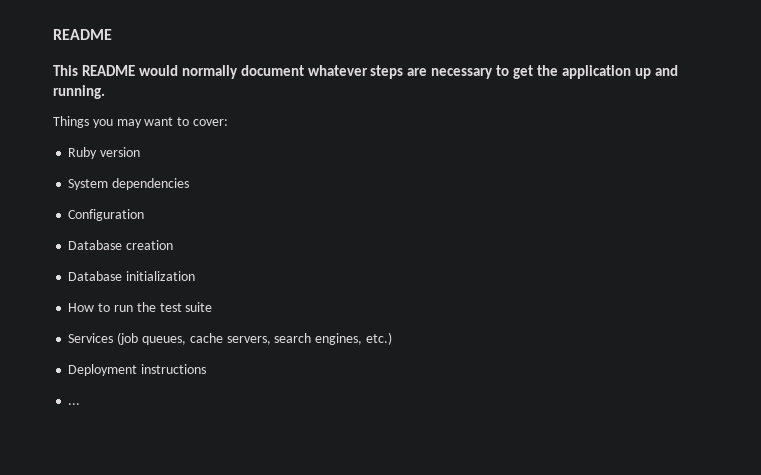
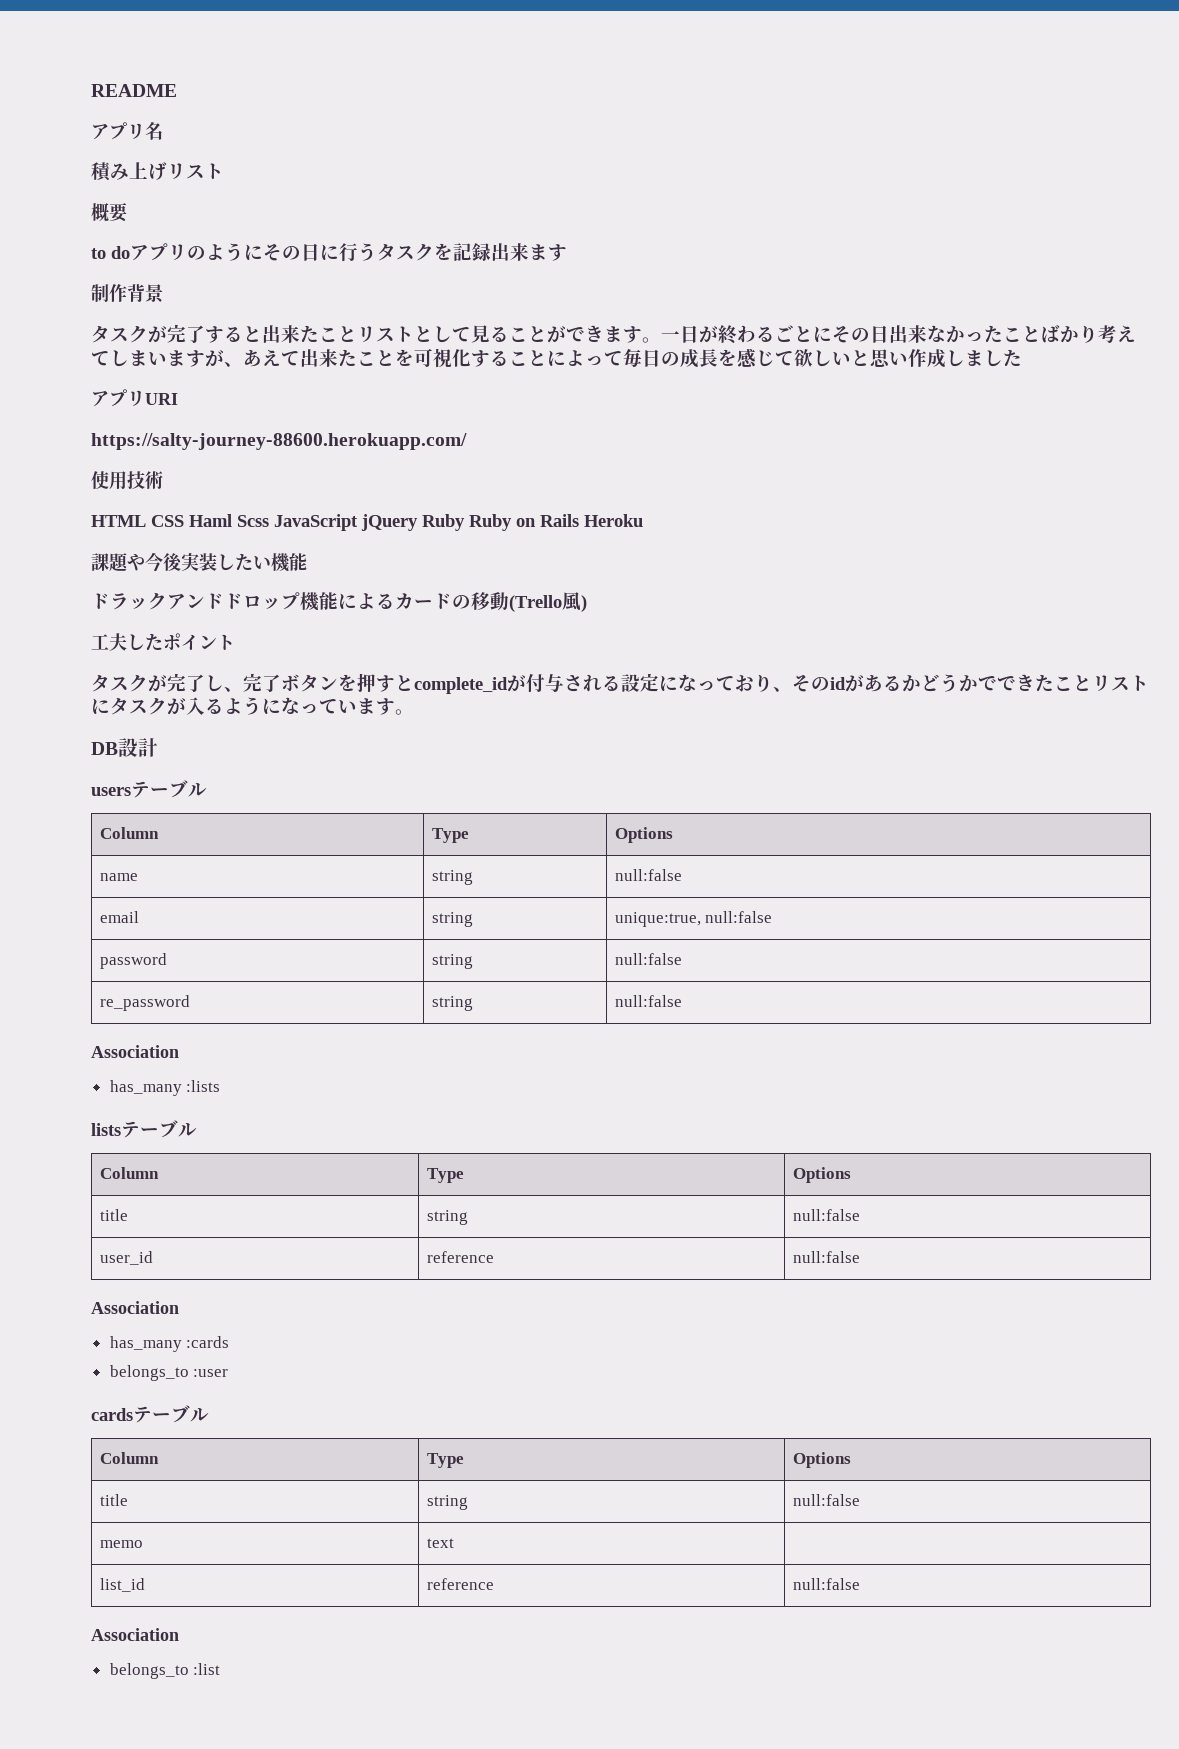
- This README would normally document whatever steps are necessary to get the application up and running.
- Things you may want to cover:
- Ruby version
- System dependencies
- Configuration
- Database creation
- Database initialization
- How to run the test suite
- Services (job queues, cache servers, search engines, etc.)
- Deployment instructions
- ...
+ アプリ名
+ 積み上げリスト
+ 概要
+ to doアプリのようにその日に行うタスクを記録出来ます
+ 制作背景
+ タスクが完了すると出来たことリストとして見ることができます。一日が終わるごとにその日出来なかったことばかり考えてしまいますが、あえて出来たことを可視化することによって毎日の成長を感じて欲しいと思い作成しました
+ アプリURI
+ https://salty-journey-88600.herokuapp.com/
+ 使用技術
+ HTML CSS Haml Scss JavaScript jQuery Ruby Ruby on Rails Heroku
+ 課題や今後実装したい機能
+ ドラックアンドドロップ機能によるカードの移動(Trello風)
+ 工夫したポイント
+ タスクが完了し、完了ボタンを押すとcomplete_idが付与される設定になっており、そのidがあるかどうかでできたことリストにタスクが入るようになっています。
+ DB設計
+ usersテーブル
+ Column | Type | Options
+ name | string | null:false
+ email | string | unique:true, null:false
+ password | string | null:false
+ re_password | string | null:false
+ Association
+ has_many :lists
+ listsテーブル
+ Column | Type | Options
+ title | string | null:false
+ user_id | reference | null:false
+ Association
+ has_many :cards
+ belongs_to :user
+ cardsテーブル
+ Column | Type | Options
+ title | string | null:false
+ memo | text |
+ list_id | reference | null:false
+ Association
+ belongs_to :list

